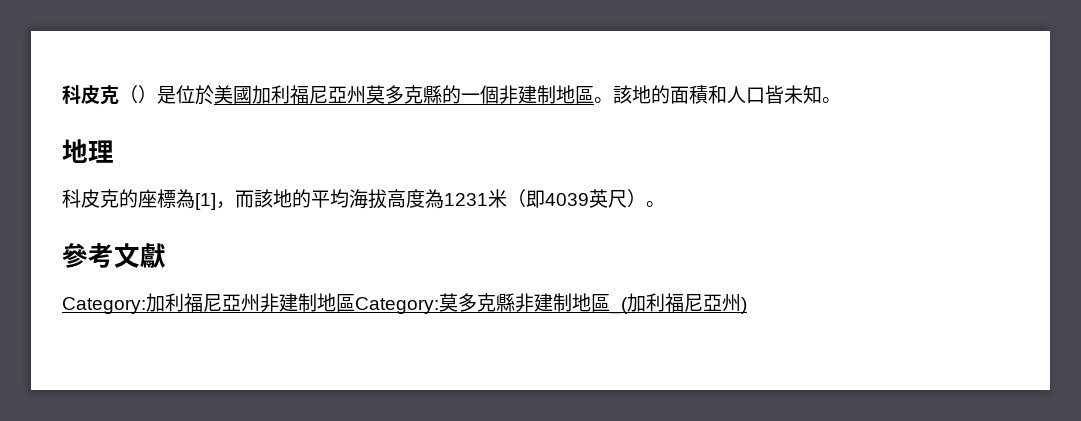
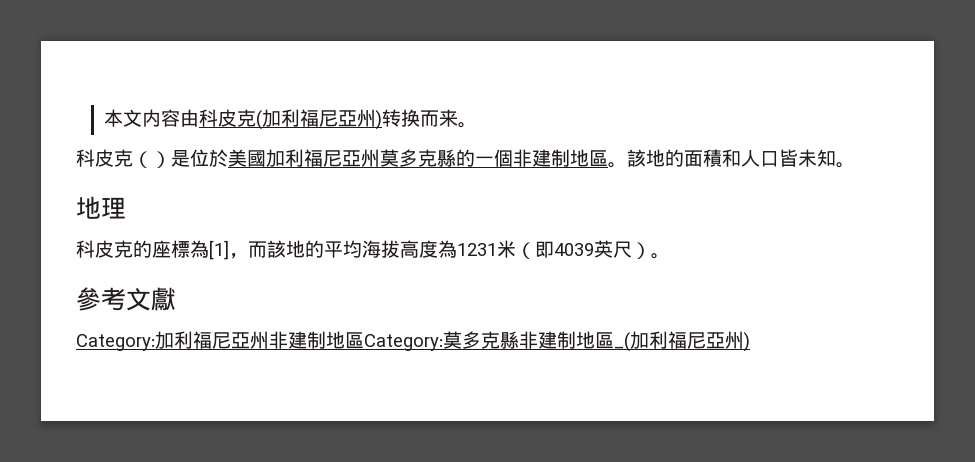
+ 本文内容由科皮克(加利福尼亞州)转换而来。

